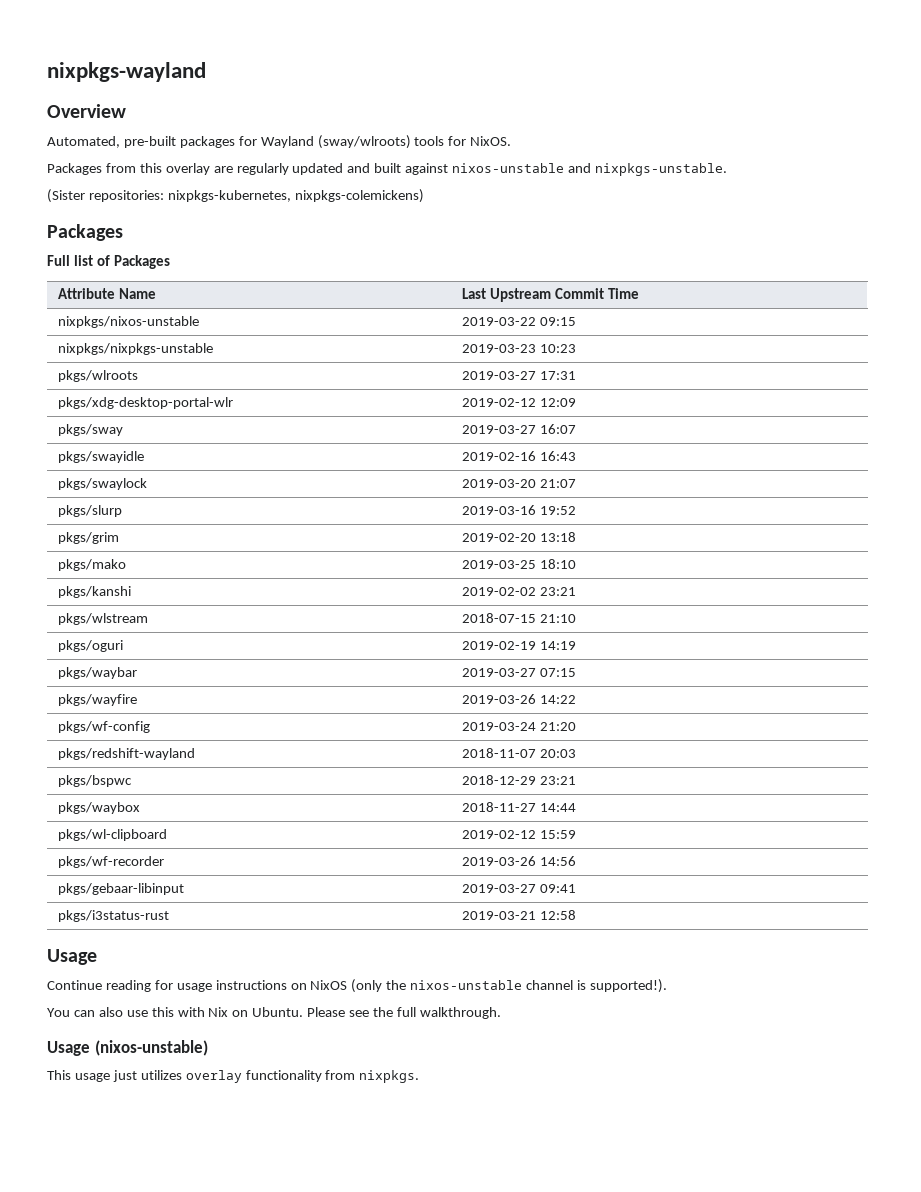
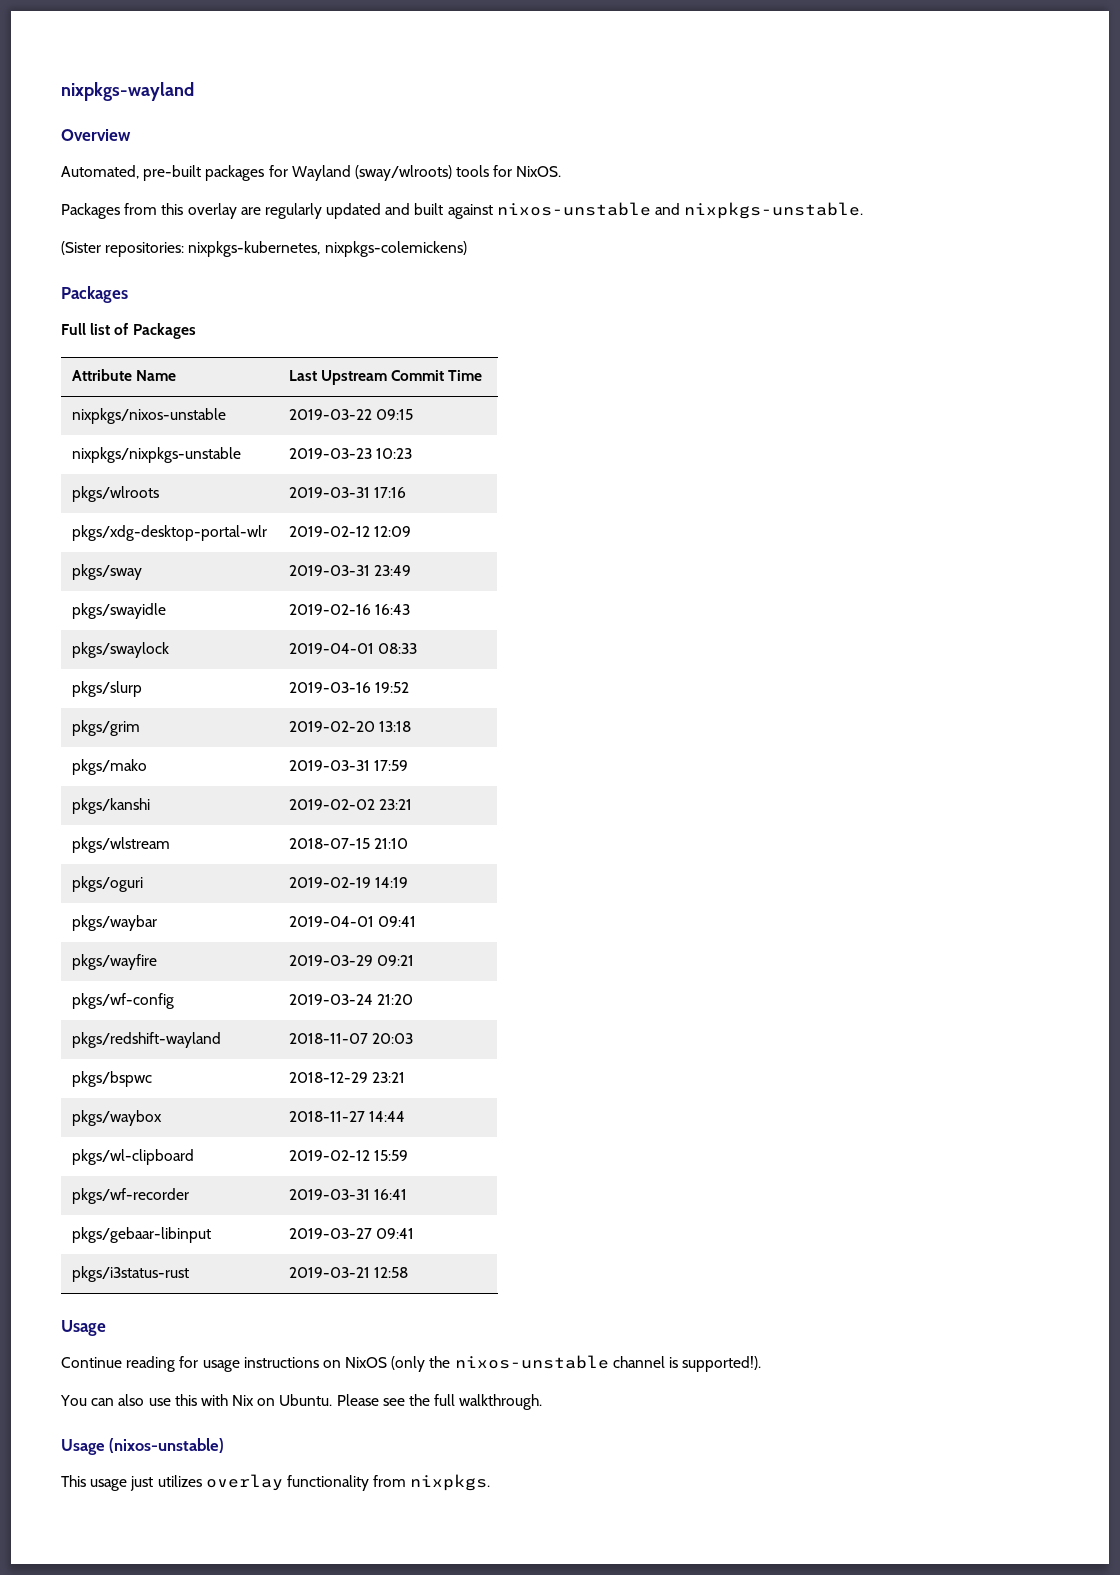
- pkgs/wlroots | 2019-03-27 17:31
+ pkgs/wlroots | 2019-03-31 17:16
- pkgs/sway | 2019-03-27 16:07
+ pkgs/sway | 2019-03-31 23:49
- pkgs/swaylock | 2019-03-20 21:07
+ pkgs/swaylock | 2019-04-01 08:33
- pkgs/mako | 2019-03-25 18:10
+ pkgs/mako | 2019-03-31 17:59
- pkgs/waybar | 2019-03-27 07:15
+ pkgs/waybar | 2019-04-01 09:41
- pkgs/wayfire | 2019-03-26 14:22
+ pkgs/wayfire | 2019-03-29 09:21
- pkgs/wf-recorder | 2019-03-26 14:56
+ pkgs/wf-recorder | 2019-03-31 16:41

